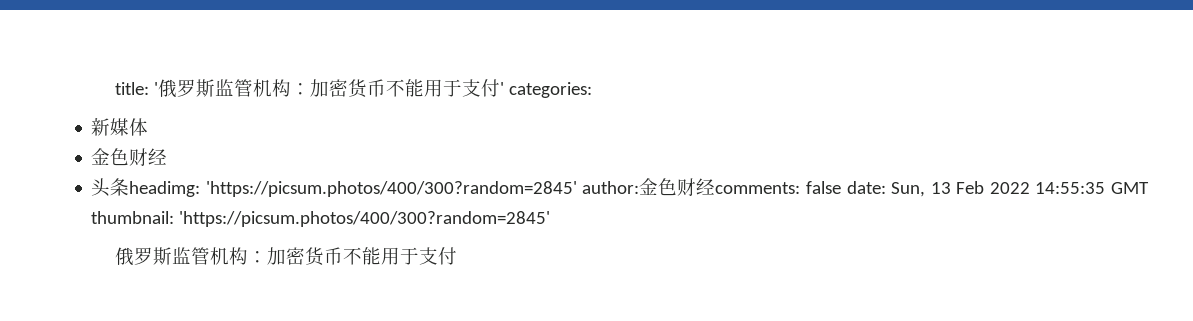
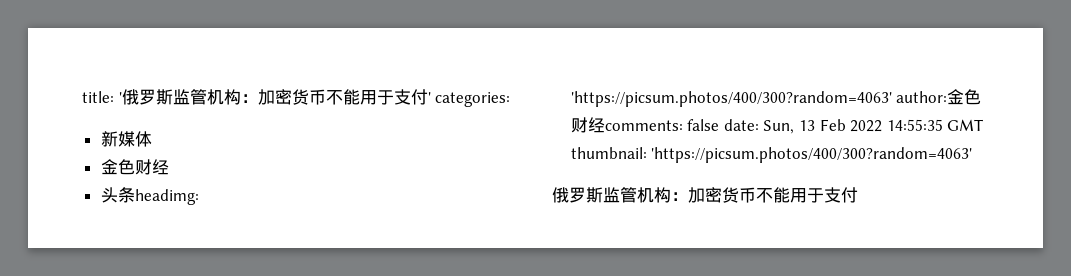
- 头条headimg: 'https://picsum.photos/400/300?random=2845' author:金色财经comments: false date: Sun, 13 Feb 2022 14:55:35 GMT thumbnail: 'https://picsum.photos/400/300?random=2845'
+ 头条headimg: 'https://picsum.photos/400/300?random=4063' author:金色财经comments: false date: Sun, 13 Feb 2022 14:55:35 GMT thumbnail: 'https://picsum.photos/400/300?random=4063'

